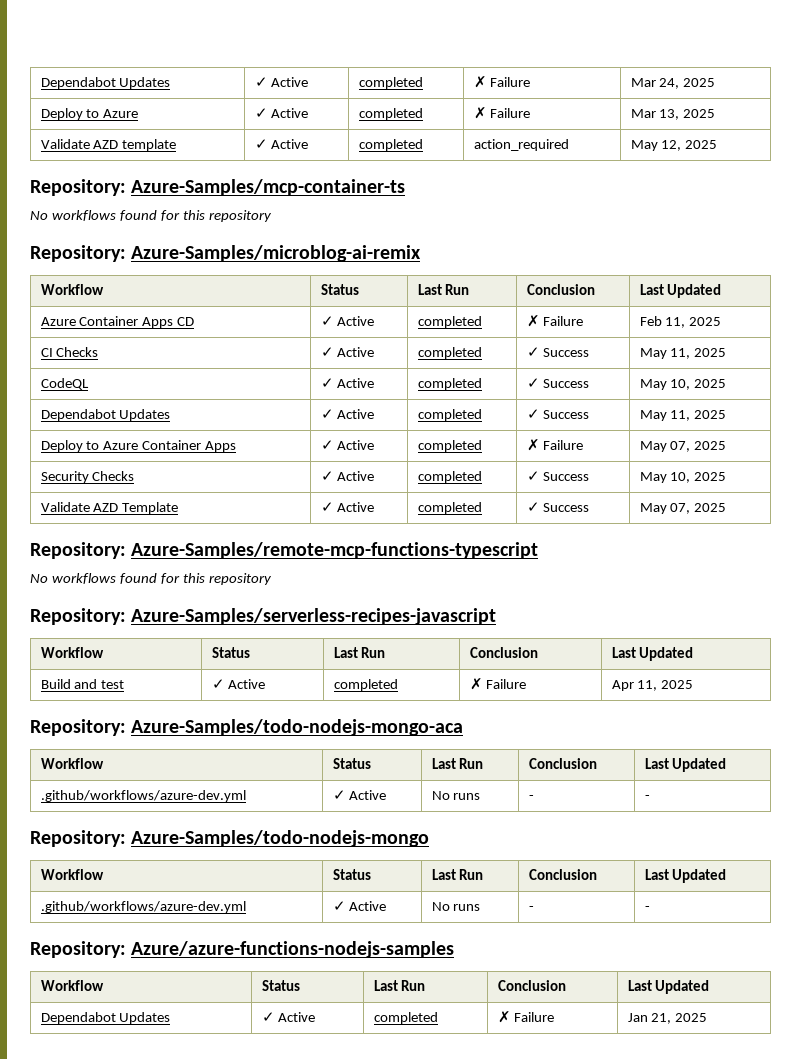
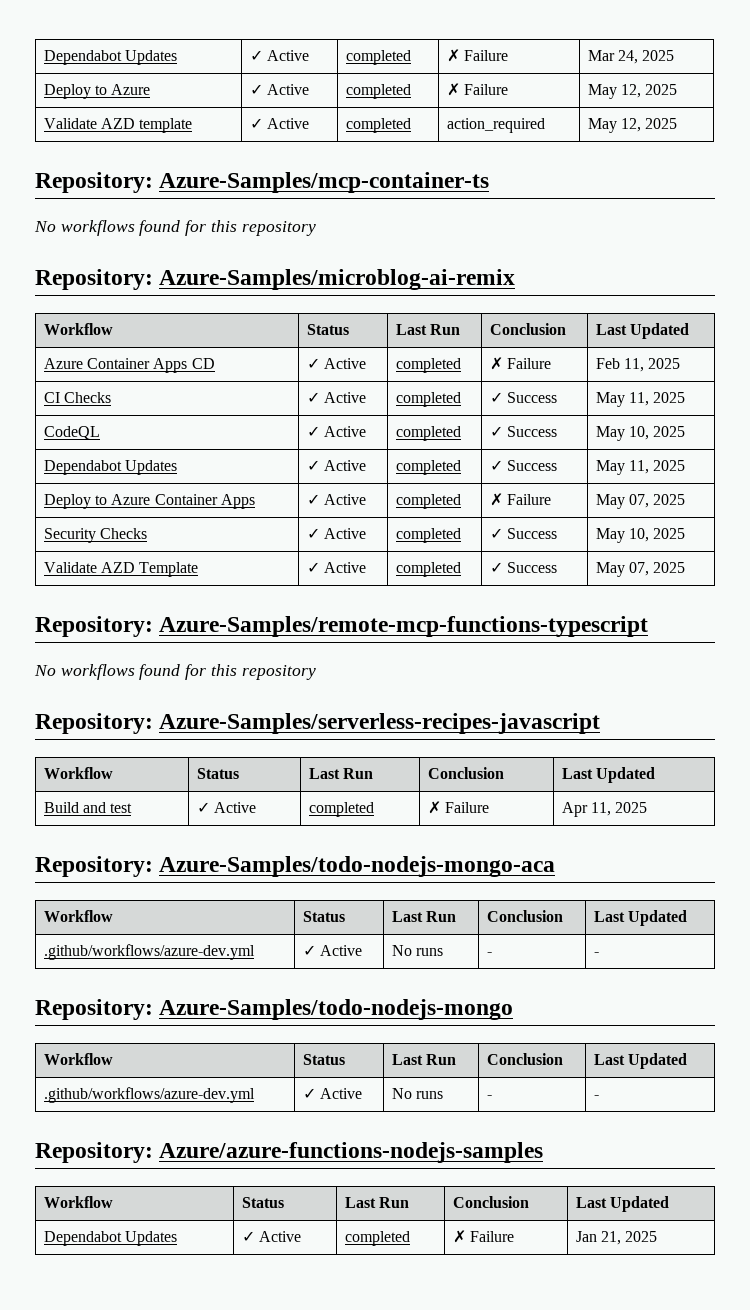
- Deploy to Azure | ✓ Active | completed | ✗ Failure | Mar 13, 2025
+ Deploy to Azure | ✓ Active | completed | ✗ Failure | May 12, 2025

